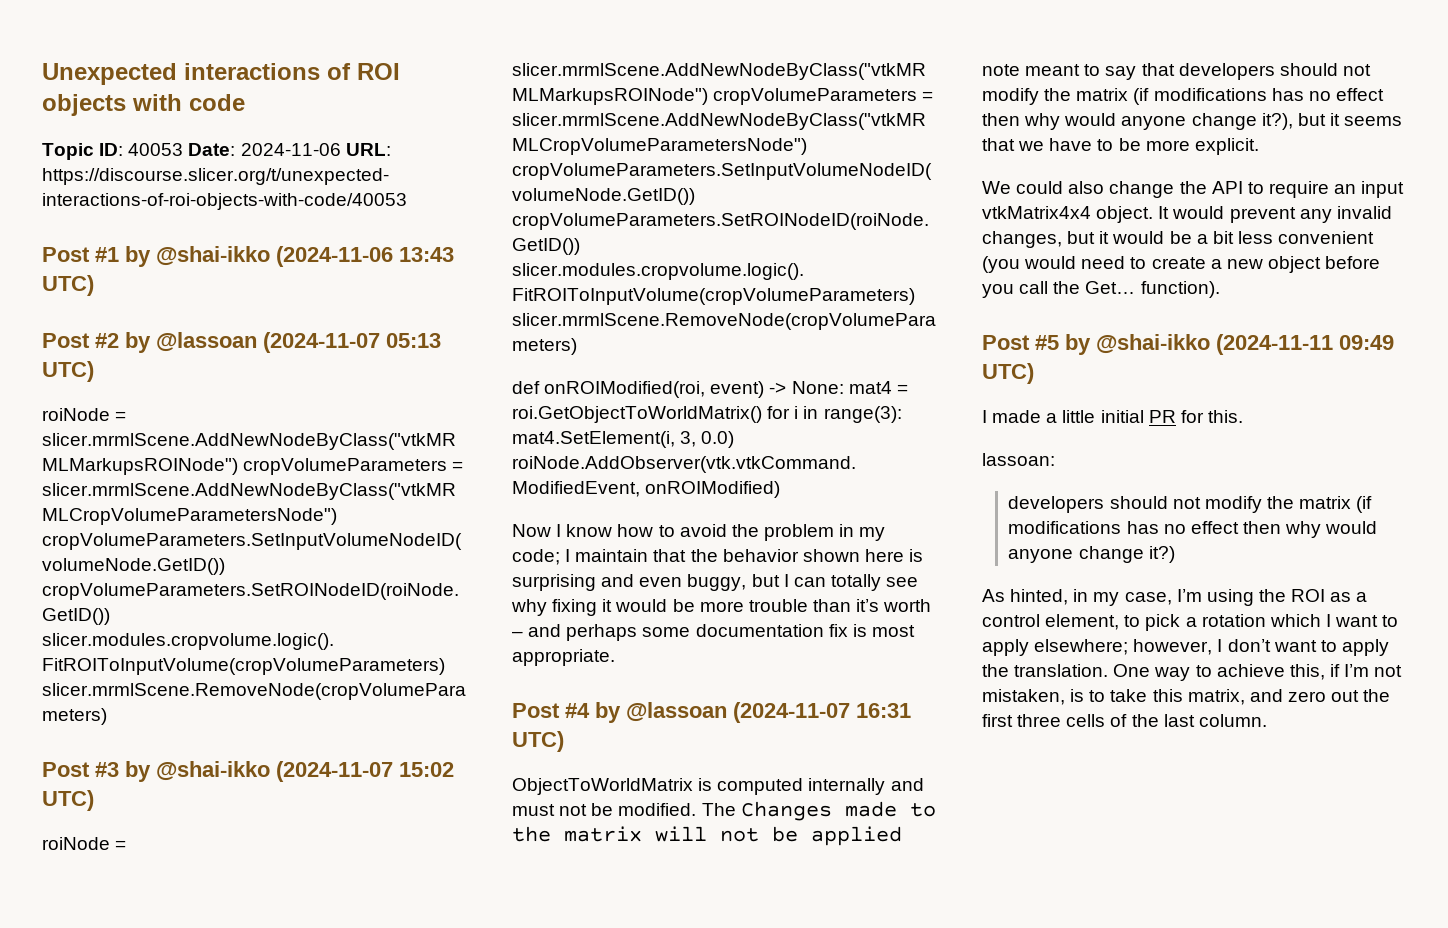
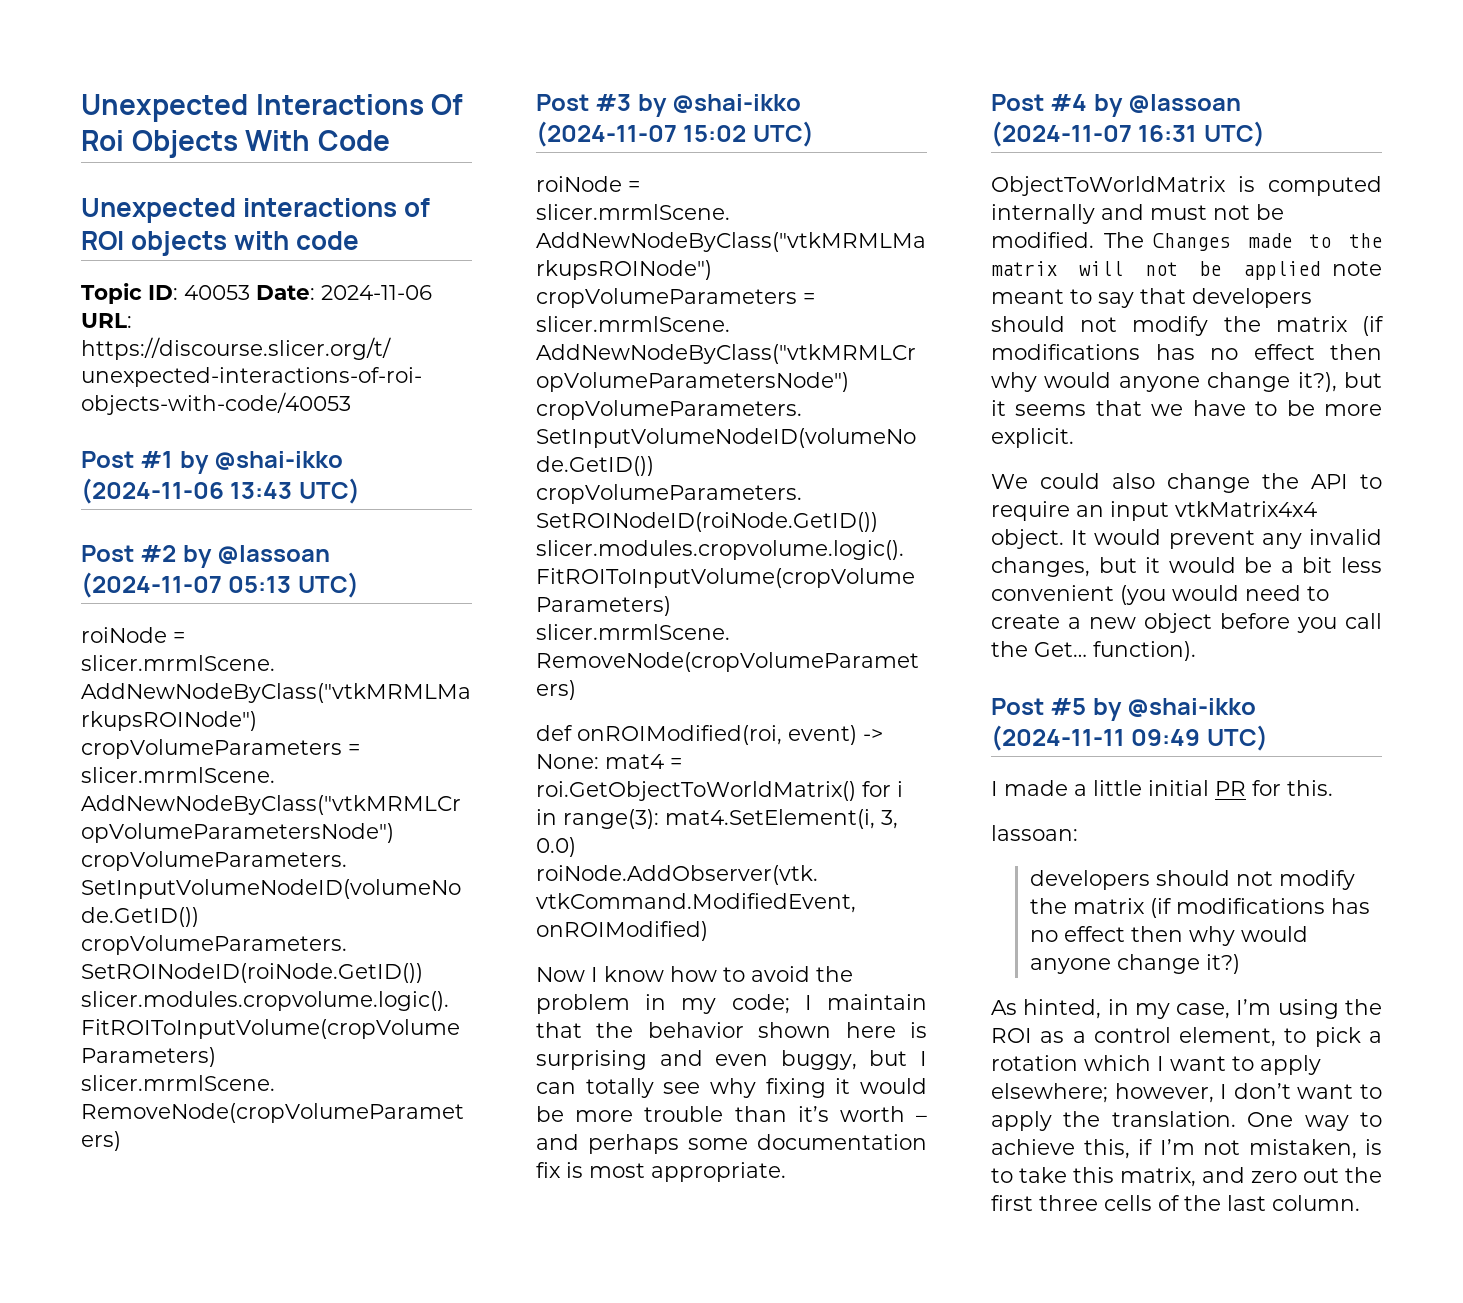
+ Unexpected Interactions Of Roi Objects With Code

